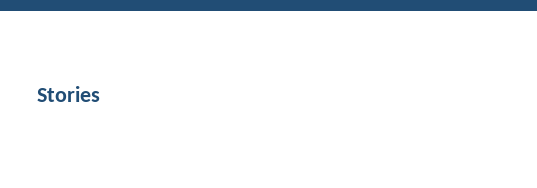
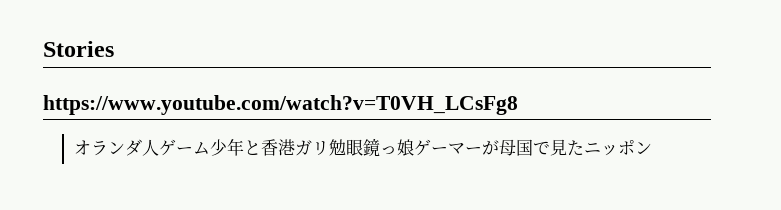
+ https://www.youtube.com/watch?v=T0VH_LCsFg8
+ オランダ人ゲーム少年と香港ガリ勉眼鏡っ娘ゲーマーが母国で見たニッポン

